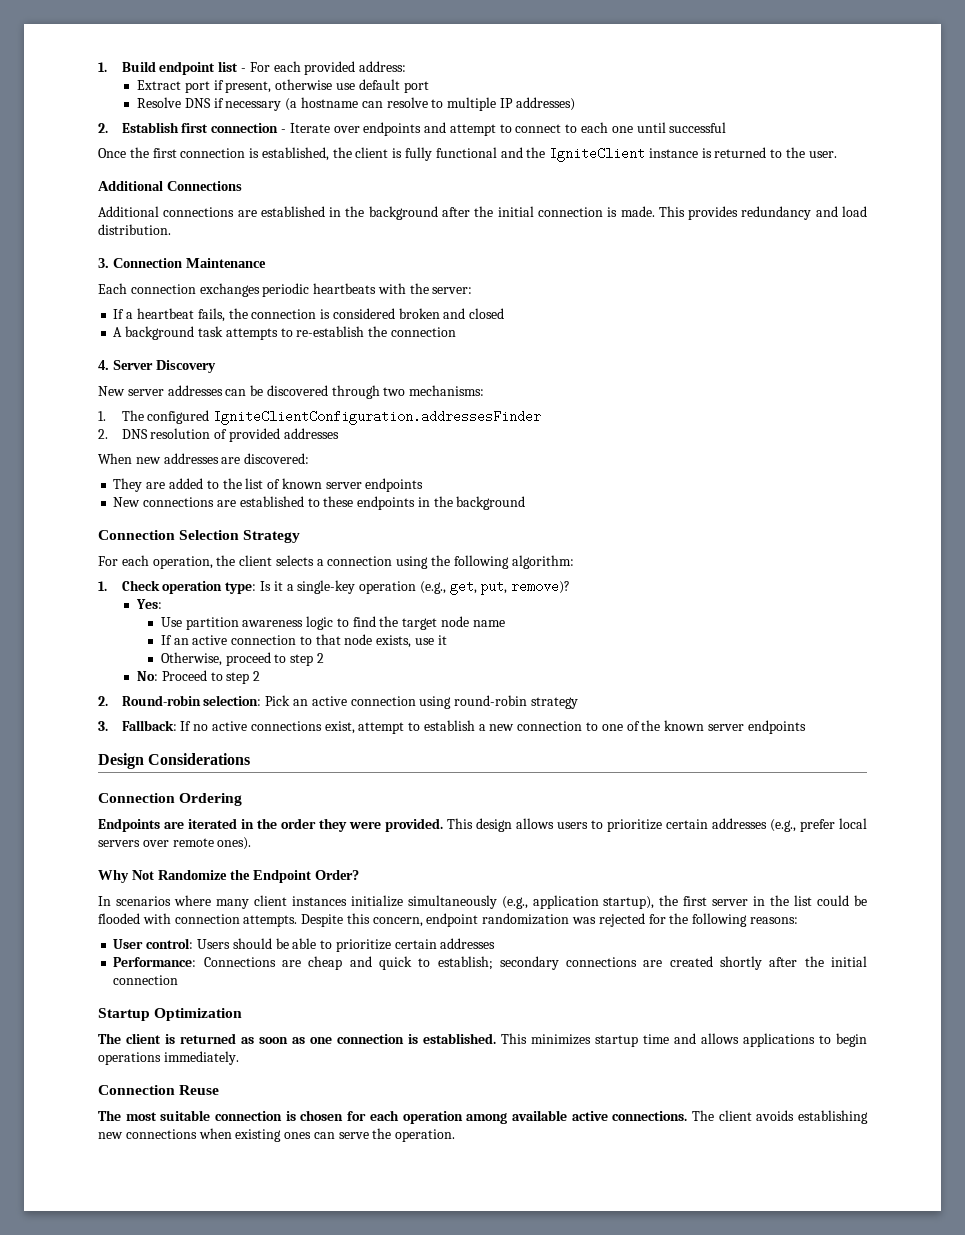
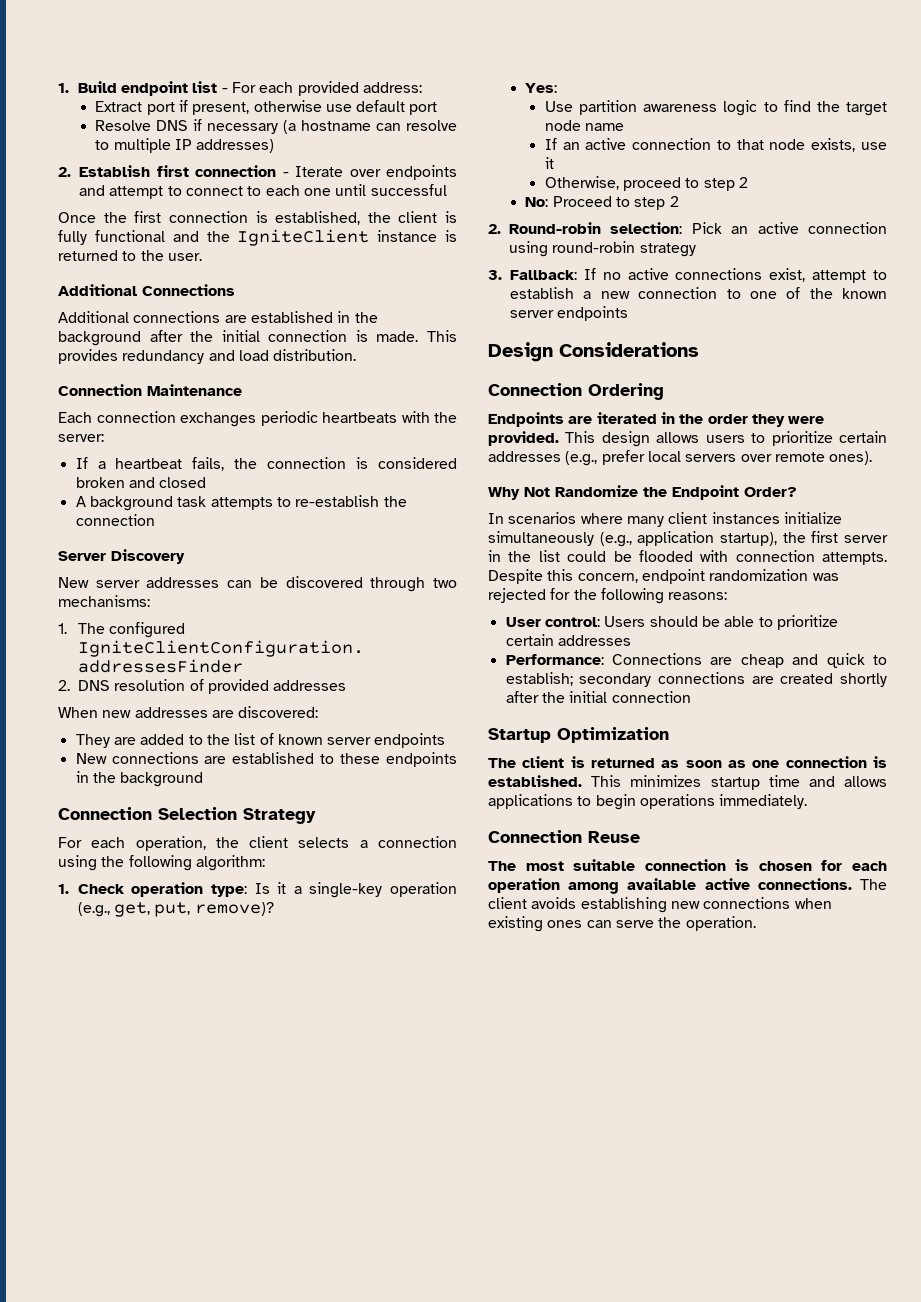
- 3. Connection Maintenance
+ Connection Maintenance
- 4. Server Discovery
+ Server Discovery

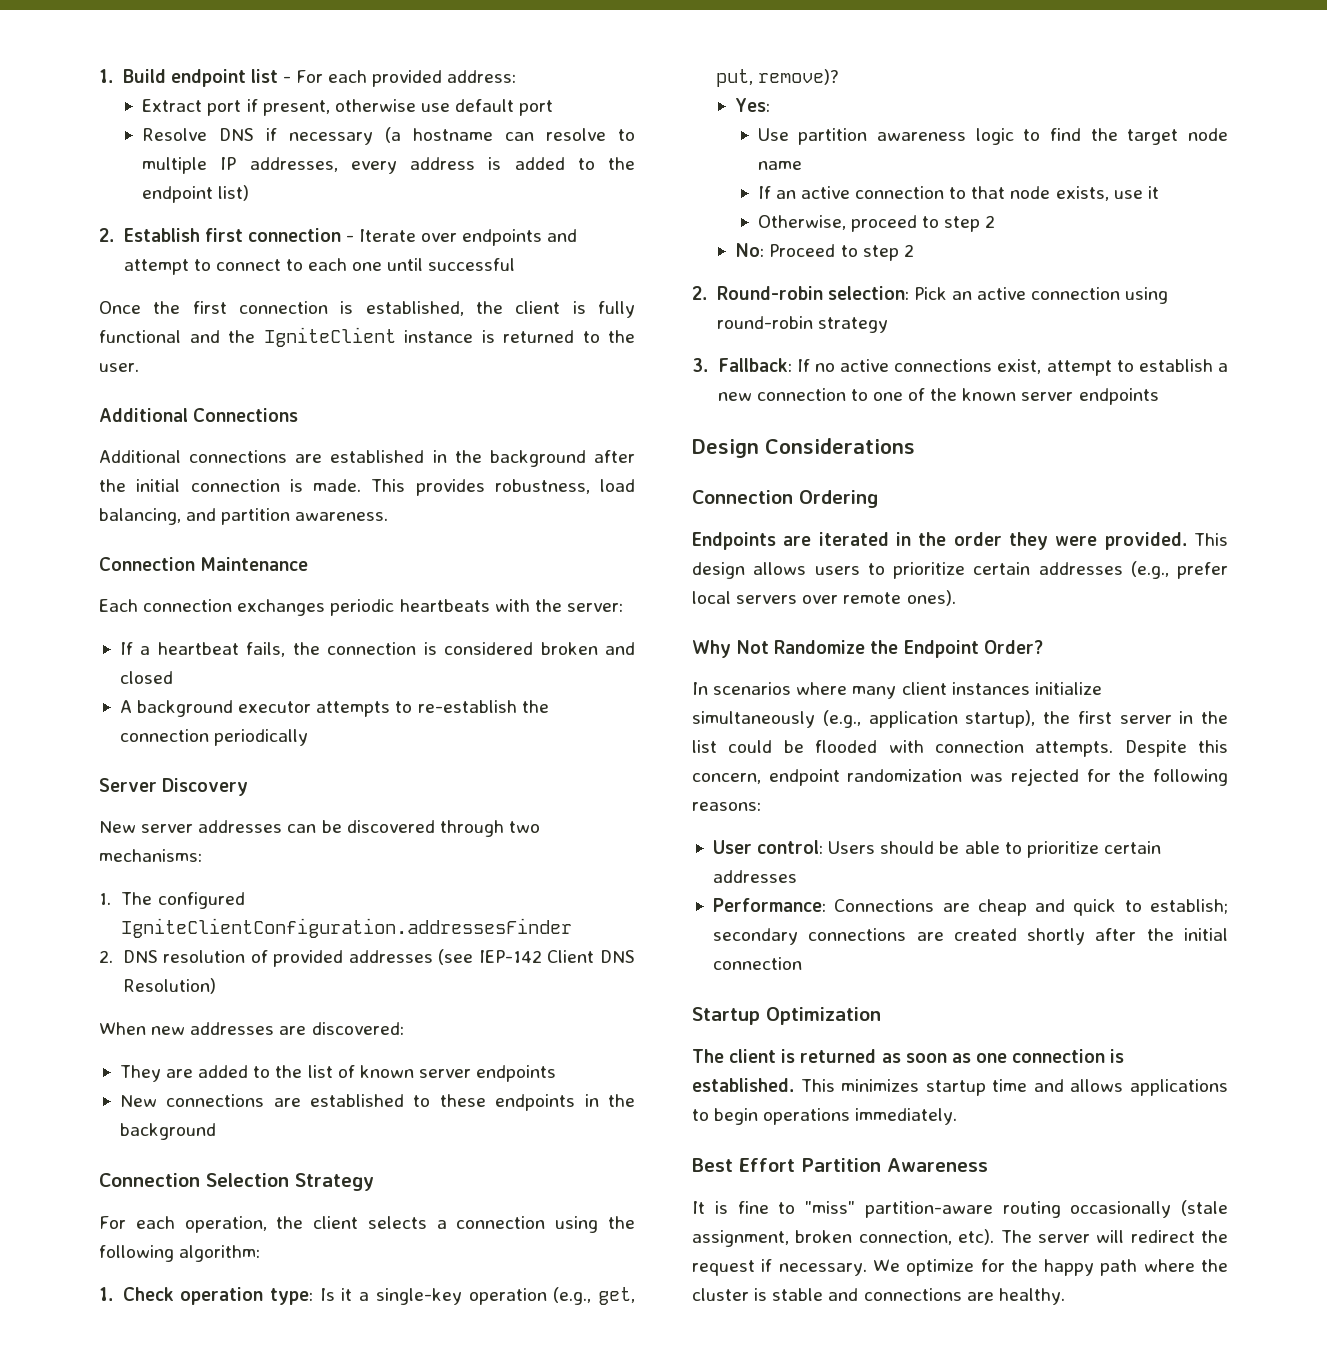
- Resolve DNS if necessary (a hostname can resolve to multiple IP addresses)
+ Resolve DNS if necessary (a hostname can resolve to multiple IP addresses, every address is added to the endpoint list)
- This provides redundancy and load distribution.
+ This provides robustness, load balancing, and partition awareness.
- A background task attempts to re-establish the connection
+ A background executor attempts to re-establish the connection periodically
- 2. DNS resolution of provided addresses
+ 2. DNS resolution of provided addresses (see IEP-142 Client DNS Resolution)
- Connection Reuse
- The most suitable connection is chosen for each operation among available active connections. The client avoids establishing new connections when existing ones can serve the operation.
+ Best Effort Partition Awareness
+ It is fine to "miss" partition-aware routing occasionally (stale assignment, broken connection, etc). The server will redirect the request if necessary. We optimize for the happy path where the cluster is stable and connections are healthy.

